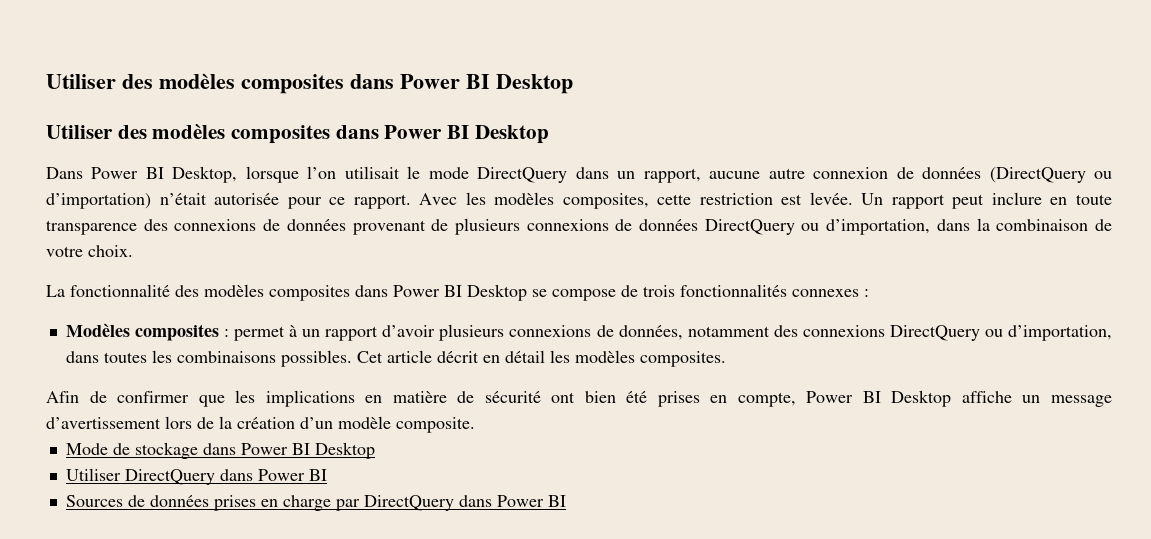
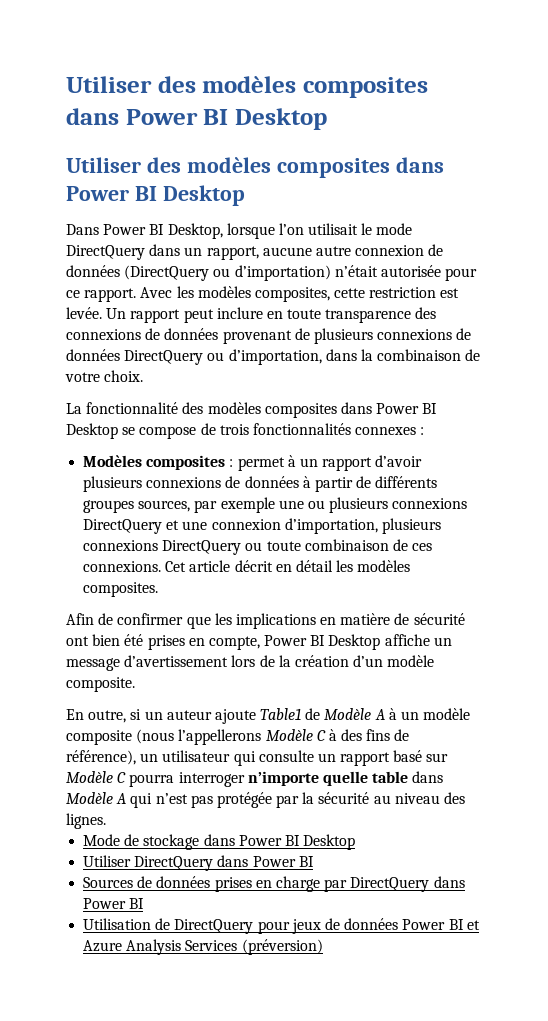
- Modèles composites : permet à un rapport d’avoir plusieurs connexions de données, notamment des connexions DirectQuery ou d’importation, dans toutes les combinaisons possibles.
+ Modèles composites : permet à un rapport d’avoir plusieurs connexions de données à partir de différents groupes sources, par exemple une ou plusieurs connexions DirectQuery et une connexion d’importation, plusieurs connexions DirectQuery ou toute combinaison de ces connexions.
+ En outre, si un auteur ajoute Table1 de Modèle A à un modèle composite (nous l’appellerons Modèle C à des fins de référence), un utilisateur qui consulte un rapport basé sur Modèle C pourra interroger n’importe quelle table dans Modèle A qui n’est pas protégée par la sécurité au niveau des lignes.
+ Utilisation de DirectQuery pour jeux de données Power BI et Azure Analysis Services (préversion)

